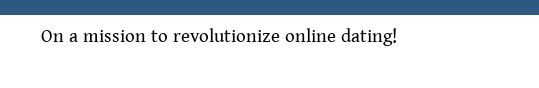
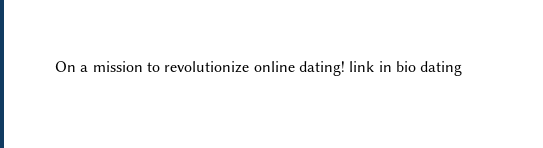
- On a mission to revolutionize online dating!
+ On a mission to revolutionize online dating! link in bio dating

